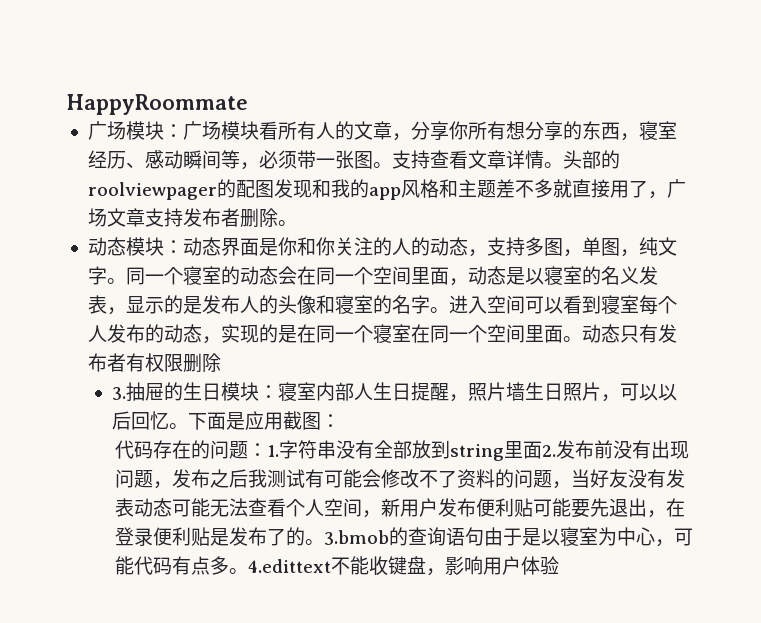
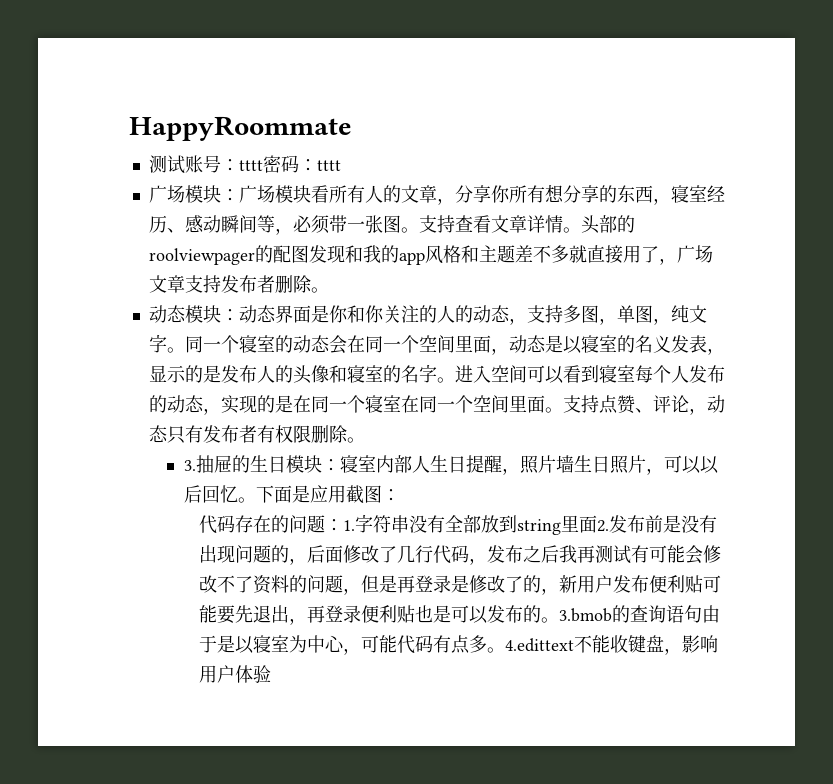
+ 测试账号：tttt密码：tttt
- 动态只有发布者有权限删除
+ 支持点赞、评论，动态只有发布者有权限删除。
- 代码存在的问题：1.字符串没有全部放到string里面2.发布前没有出现问题，发布之后我测试有可能会修改不了资料的问题，当好友没有发表动态可能无法查看个人空间，新用户发布便利贴可能要先退出，在登录便利贴是发布了的。
+ 代码存在的问题：1.字符串没有全部放到string里面2.发布前是没有出现问题的，后面修改了几行代码，发布之后我再测试有可能会修改不了资料的问题，但是再登录是修改了的，新用户发布便利贴可能要先退出，再登录便利贴也是可以发布的。

